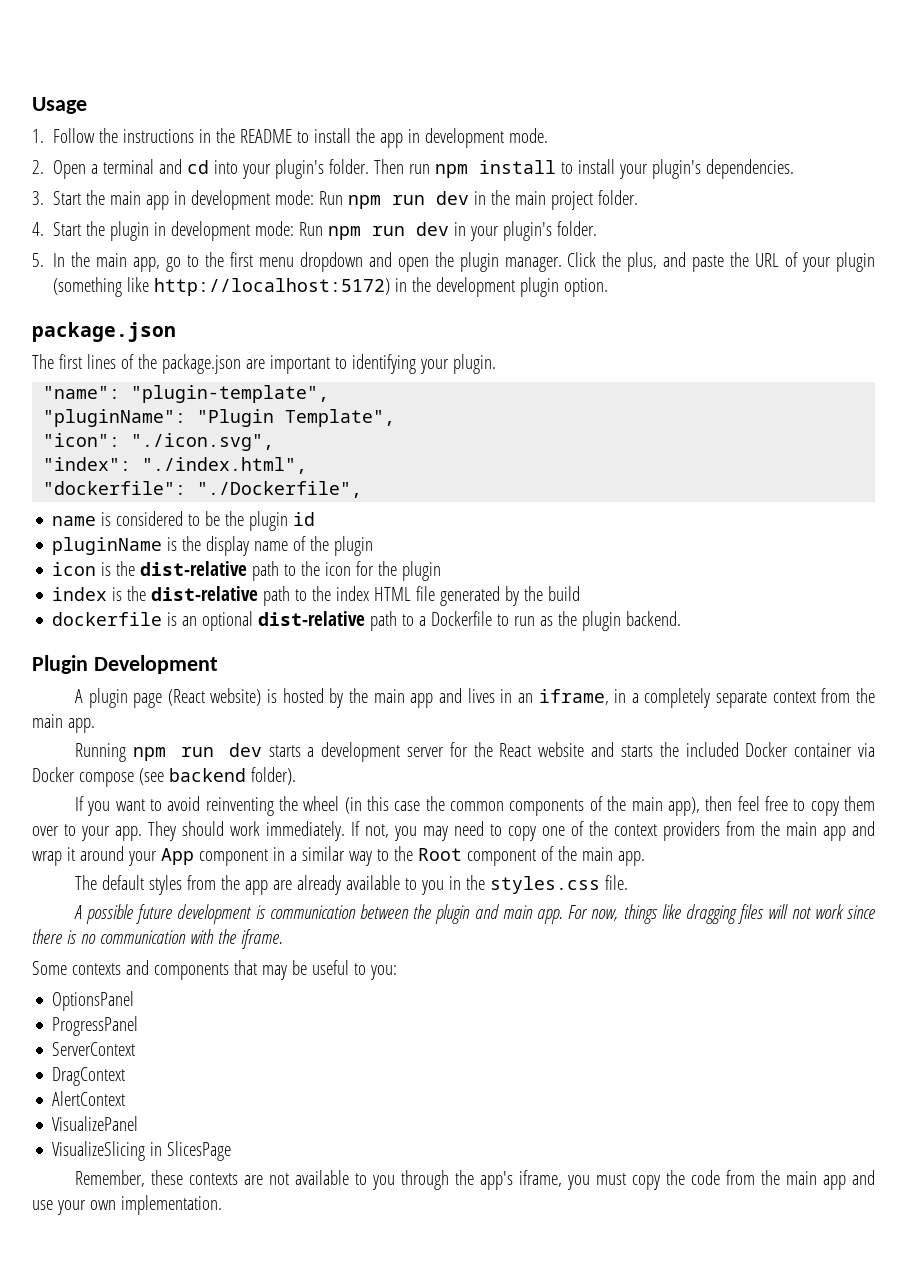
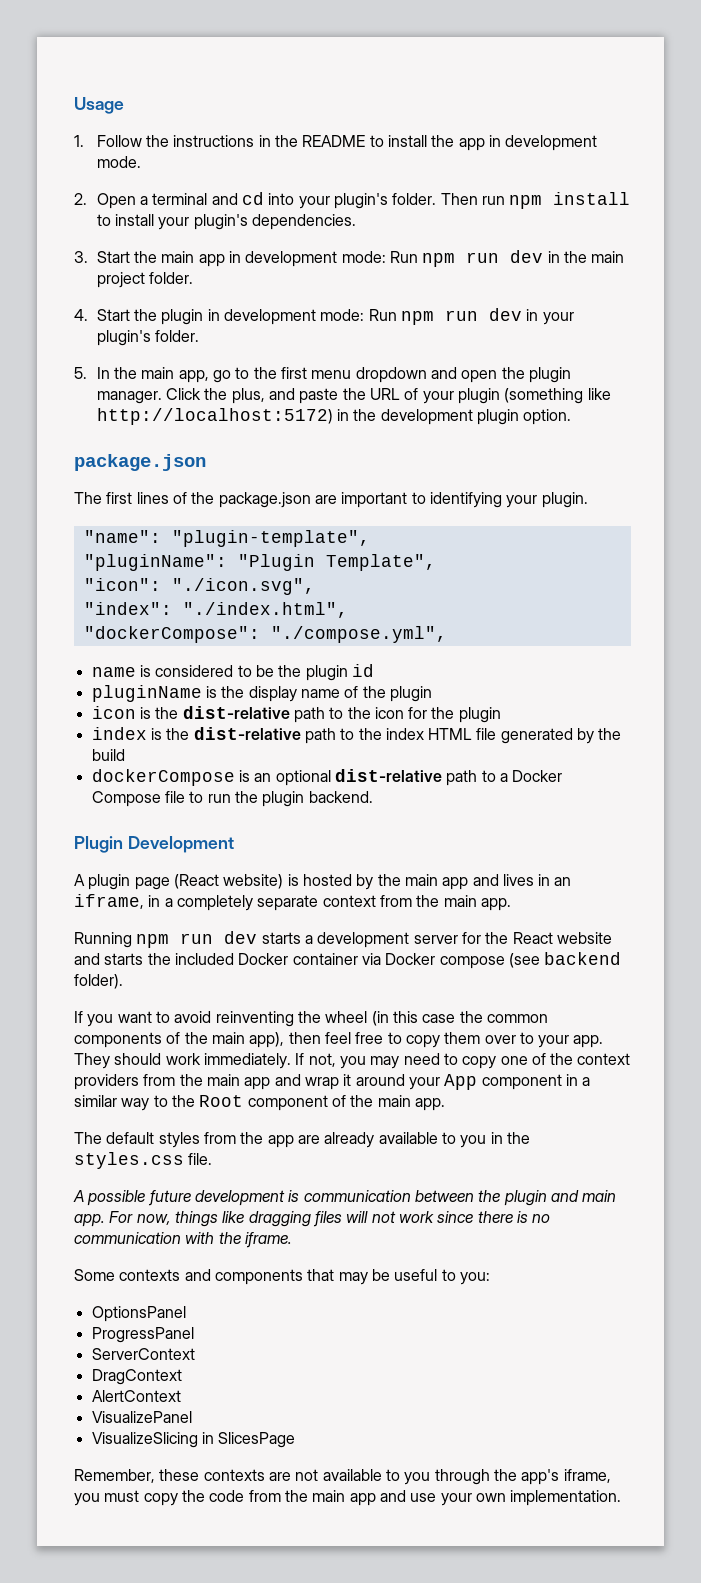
- "dockerfile": "./Dockerfile",
+ "dockerCompose": "./compose.yml",
- dockerfile is an optional dist-relative path to a Dockerfile to run as the plugin backend.
+ dockerCompose is an optional dist-relative path to a Docker Compose file to run the plugin backend.

